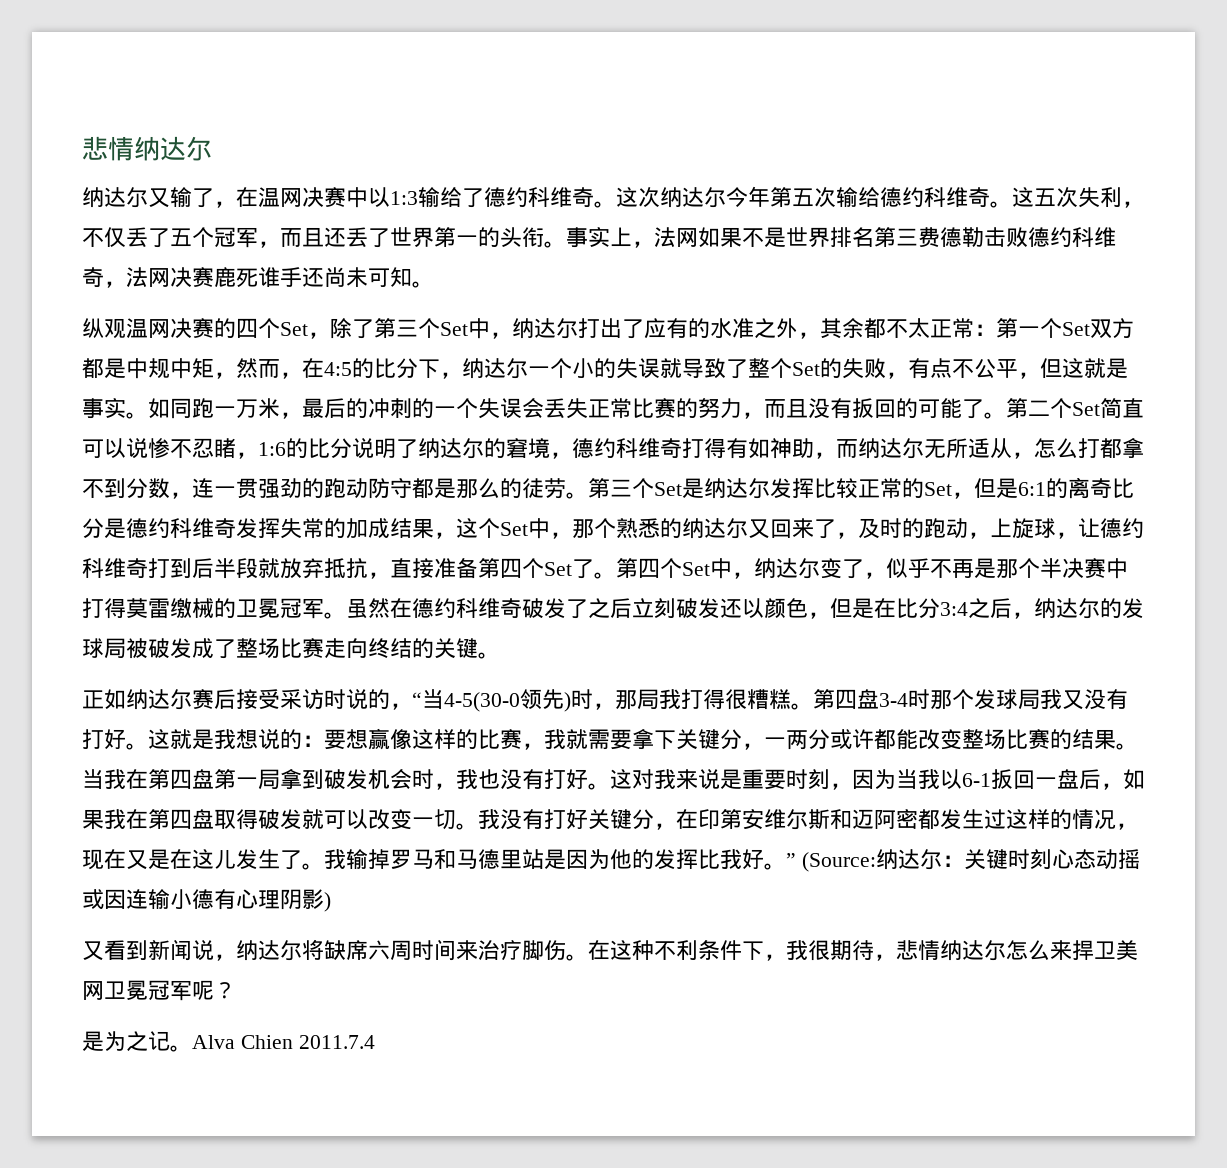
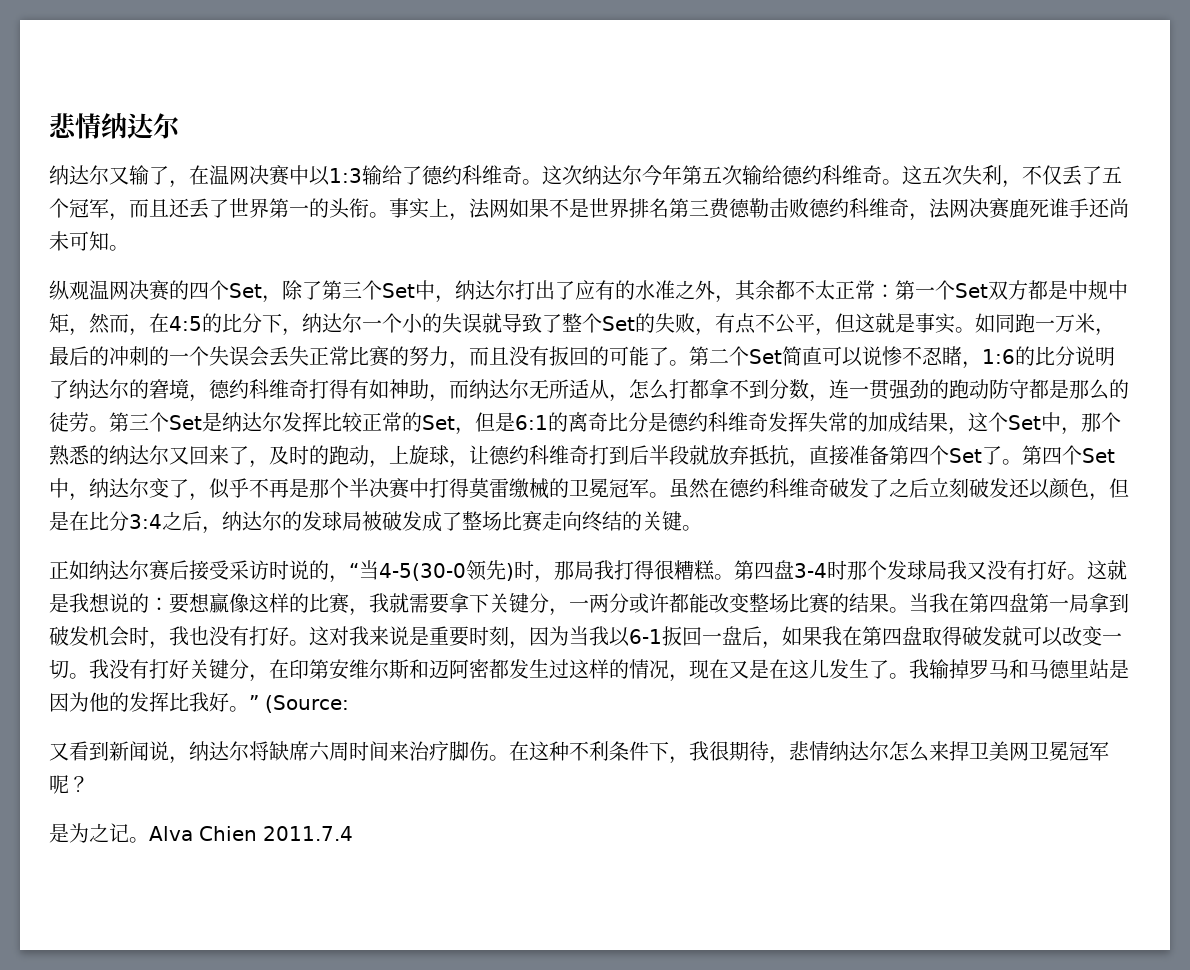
- 我输掉罗马和马德里站是因为他的发挥比我好。” (Source:纳达尔：关键时刻心态动摇或因连输小德有心理阴影)
+ 我输掉罗马和马德里站是因为他的发挥比我好。” (Source:

